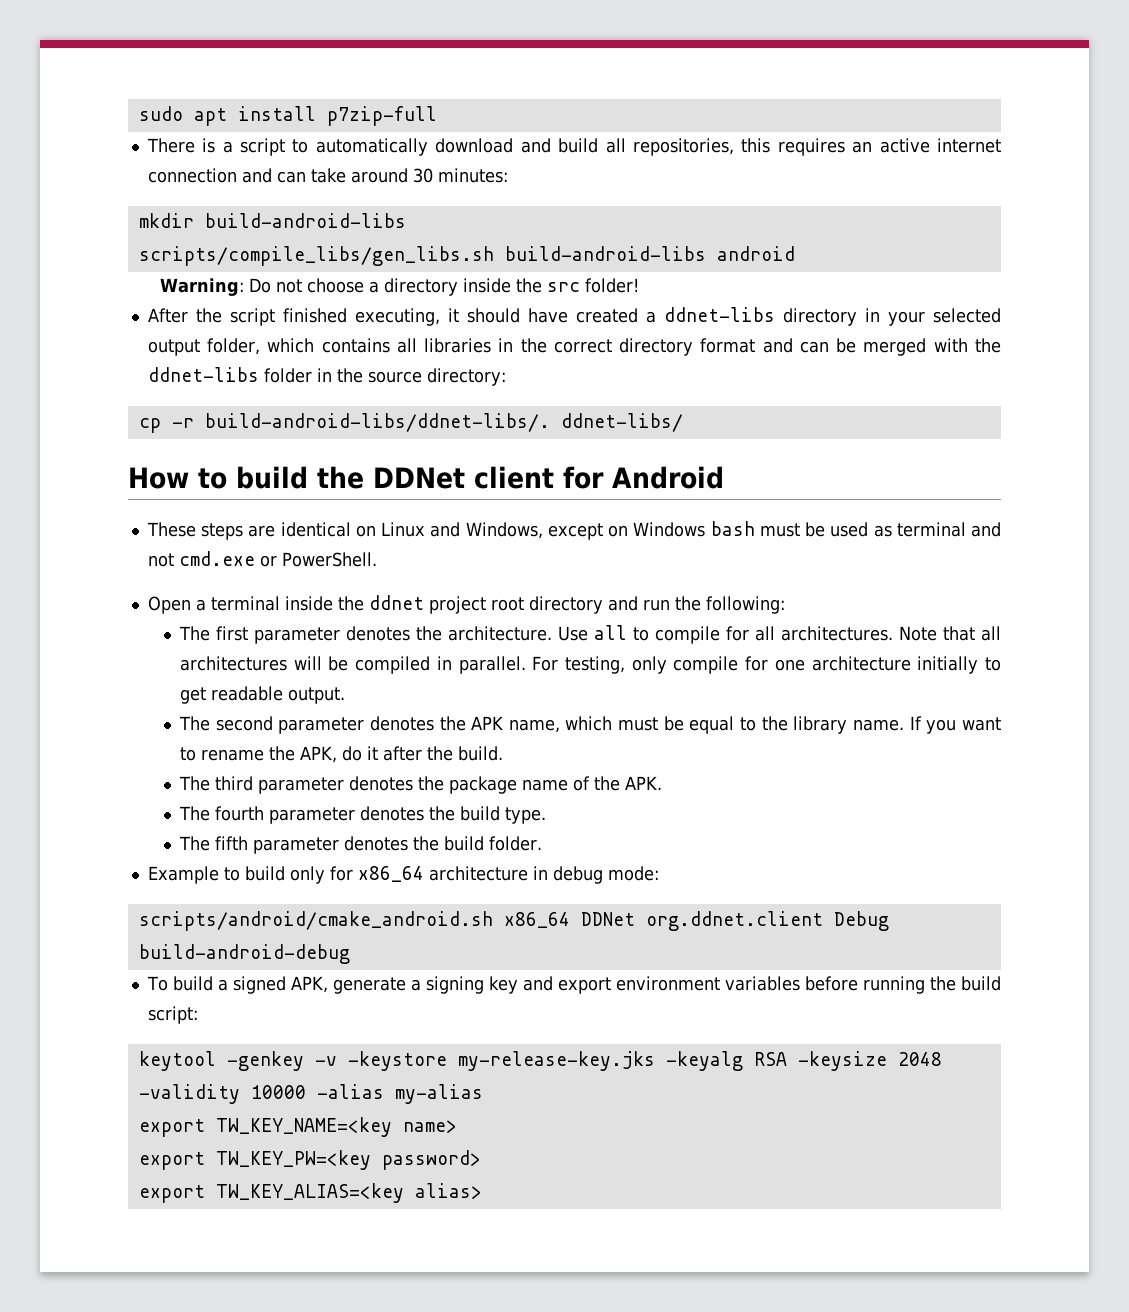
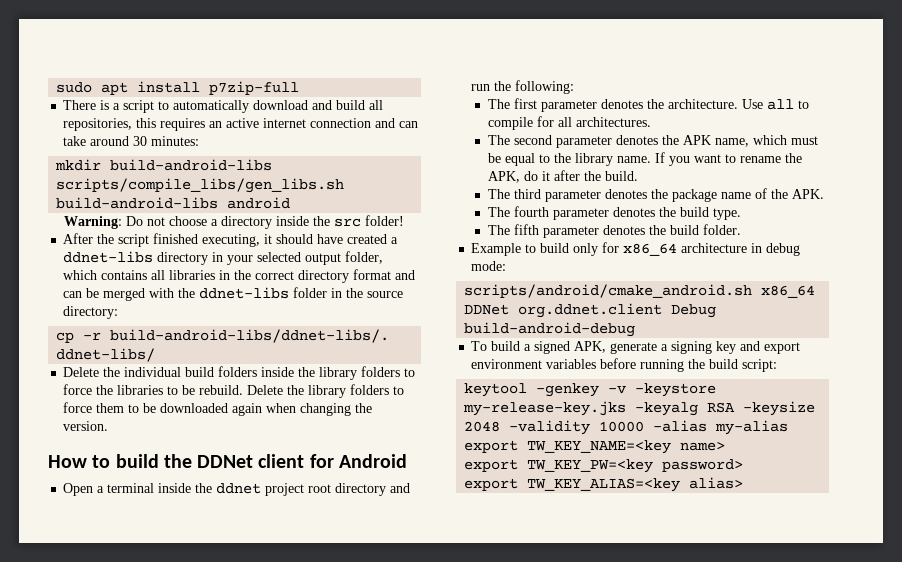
+ Delete the individual build folders inside the library folders to force the libraries to be rebuild. Delete the library folders to force them to be downloaded again when changing the version.
- These steps are identical on Linux and Windows, except on Windows bash must be used as terminal and not cmd.exe or PowerShell.
- Note that all architectures will be compiled in parallel. For testing, only compile for one architecture initially to get readable output.

